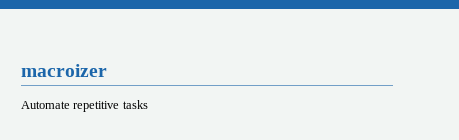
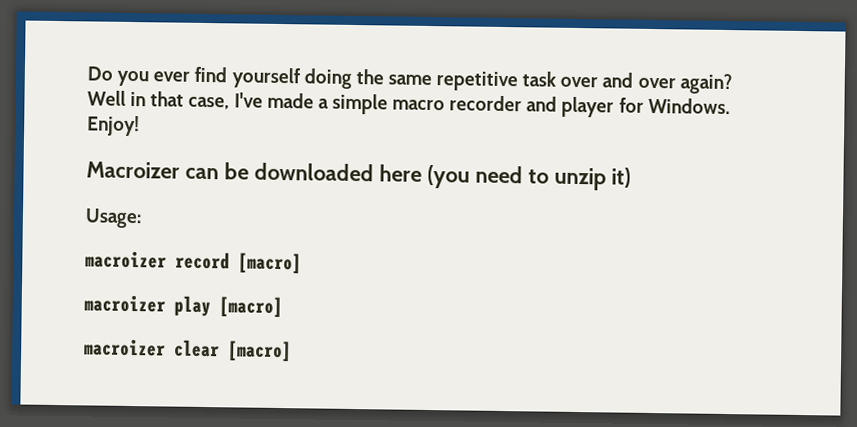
- macroizer
- Automate repetitive tasks
+ Do you ever find yourself doing the same repetitive task over and over again? Well in that case, I've made a simple macro recorder and player for Windows. Enjoy!
+ Macroizer can be downloaded here (you need to unzip it)
+ Usage:
+ macroizer record [macro]
+ macroizer play [macro]
+ macroizer clear [macro]

